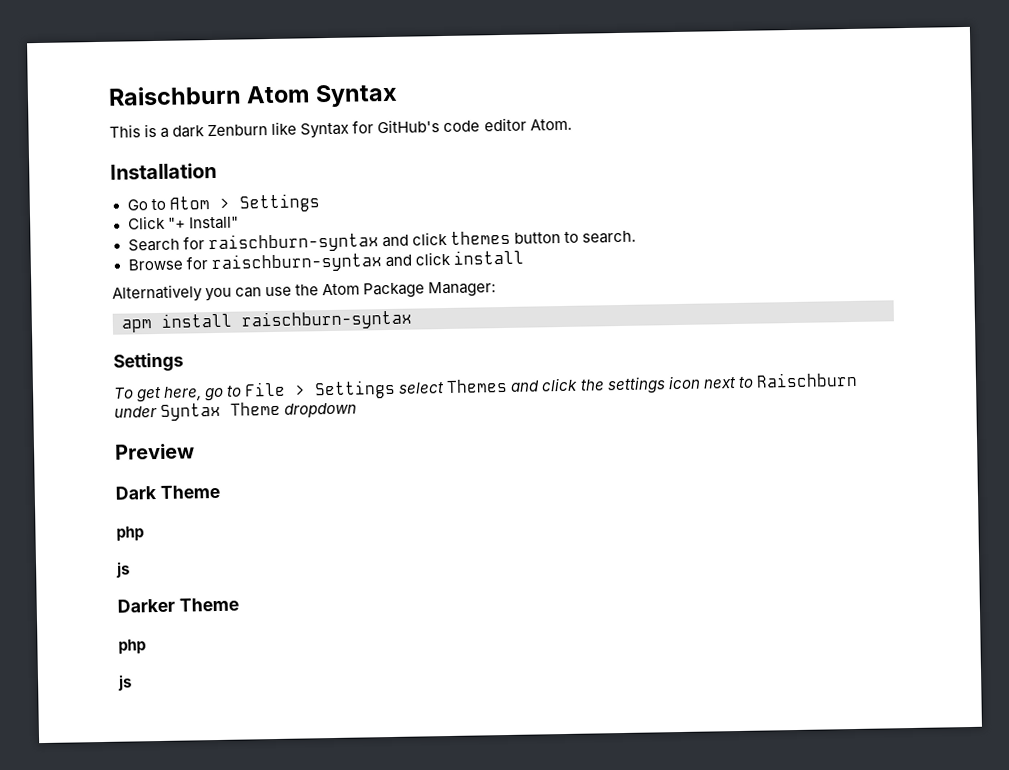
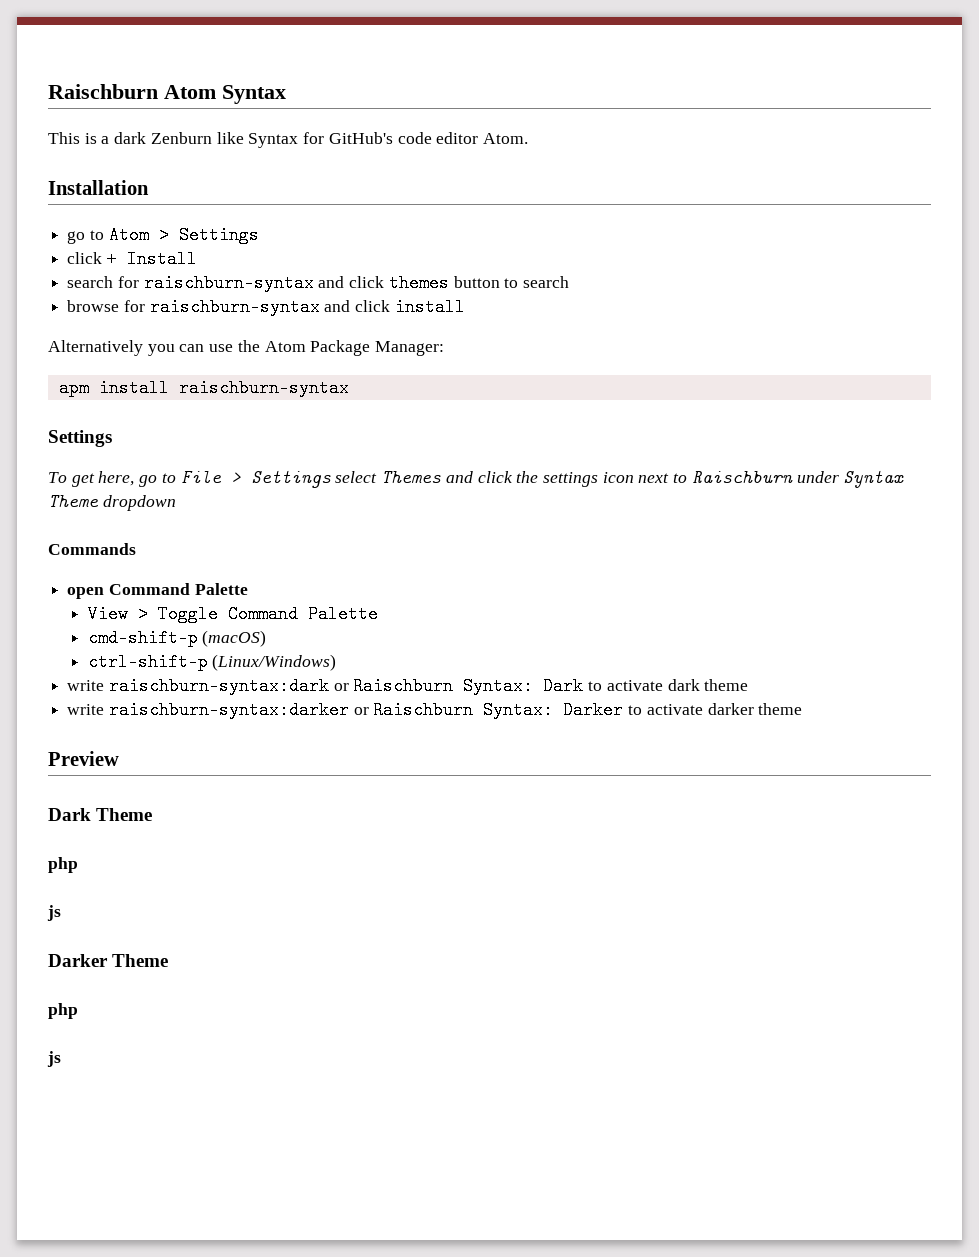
- Go to Atom > Settings
+ go to Atom > Settings
- Click "+ Install"
- Search for raischburn-syntax and click themes button to search.
- Browse for raischburn-syntax and click install
+ click + Install
+ search for raischburn-syntax and click themes button to search
+ browse for raischburn-syntax and click install
+ Commands
+ open Command Palette
+ View > Toggle Command Palette
+ cmd-shift-p (macOS)
+ ctrl-shift-p (Linux/Windows)
+ write raischburn-syntax:dark or Raischburn Syntax: Dark to activate dark theme
+ write raischburn-syntax:darker or Raischburn Syntax: Darker to activate darker theme

